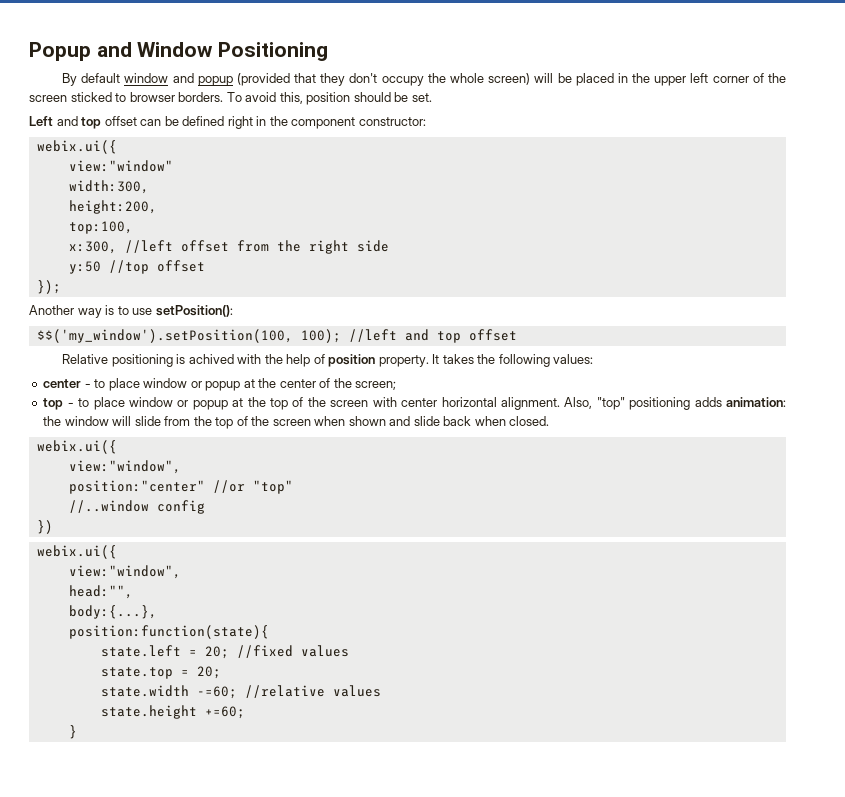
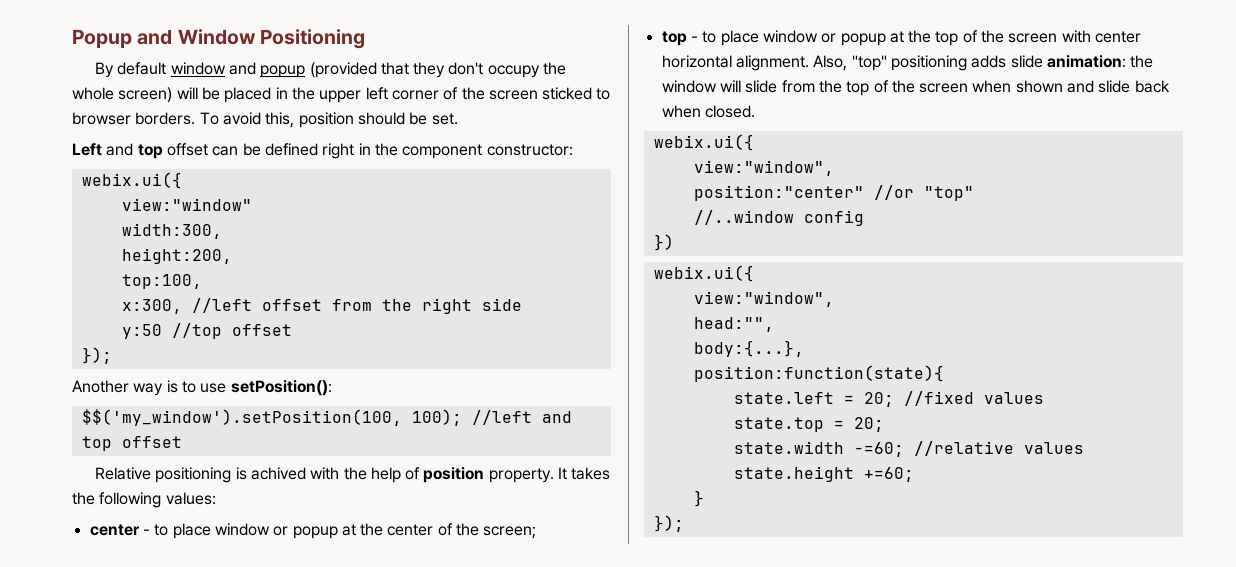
- Also, "top" positioning adds animation: the window will slide from the top of the screen when shown and slide back when closed.
+ Also, "top" positioning adds slide animation: the window will slide from the top of the screen when shown and slide back when closed.
  }
+ });

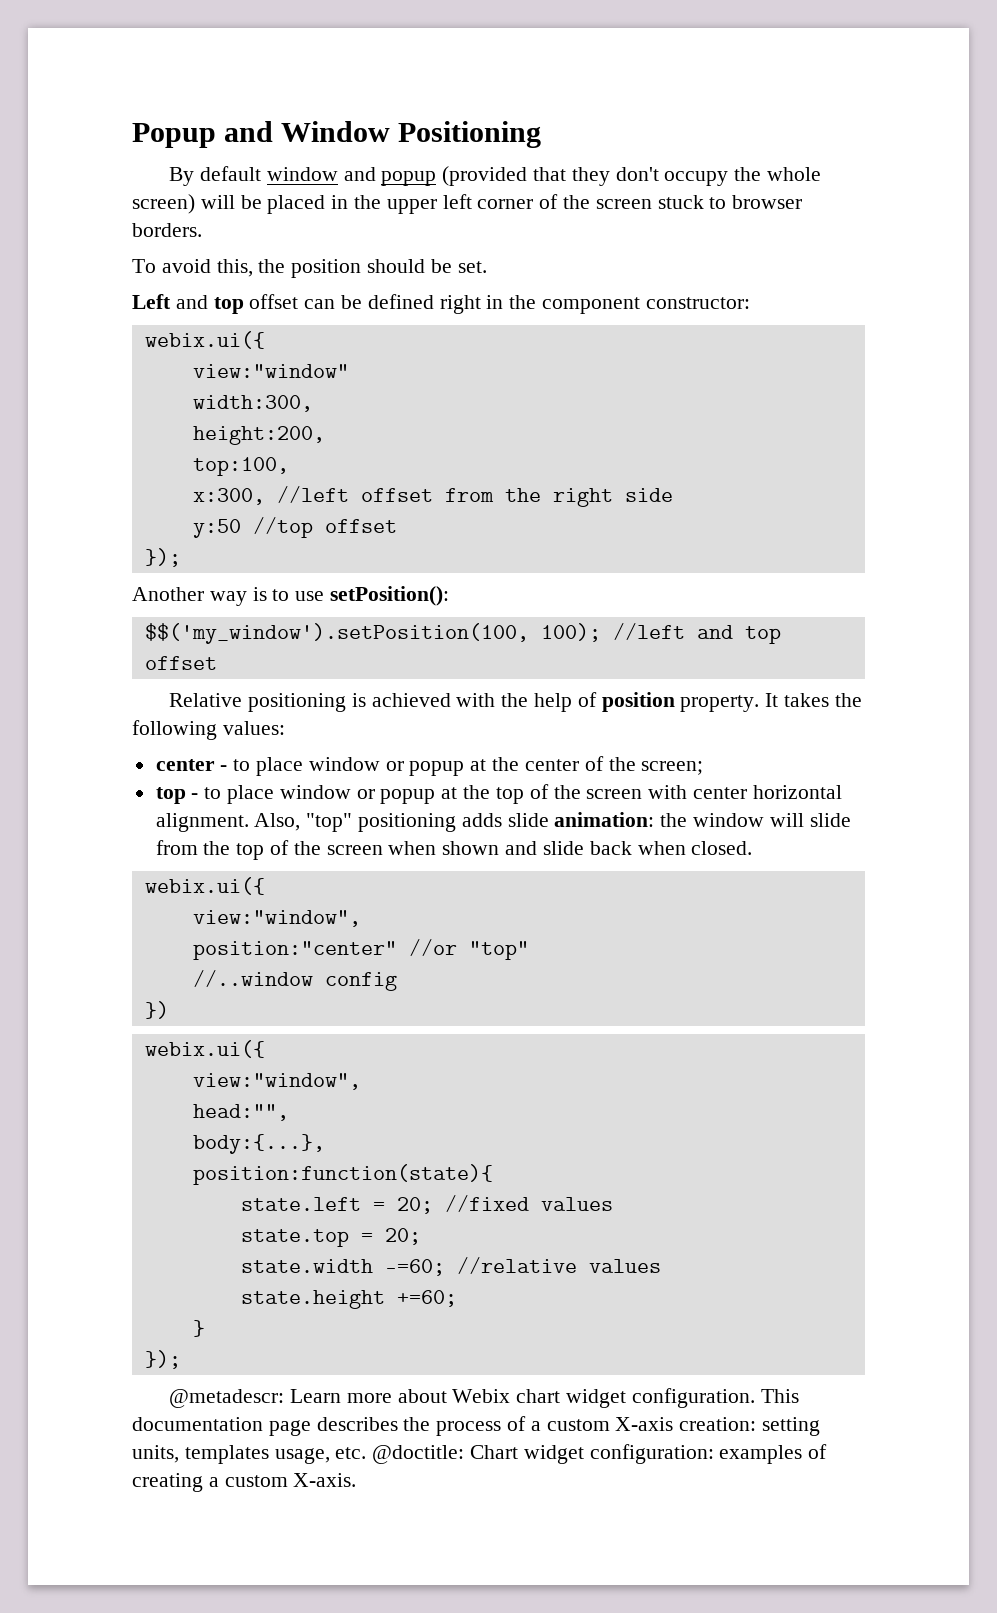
- By default window and popup (provided that they don't occupy the whole screen) will be placed in the upper left corner of the screen sticked to browser borders. To avoid this, position should be set.
+ By default window and popup (provided that they don't occupy the whole screen) will be placed in the upper left corner of the screen stuck to browser borders.
+ To avoid this, the position should be set.
- Relative positioning is achived with the help of position property.
+ Relative positioning is achieved with the help of position property.
+ @metadescr: Learn more about Webix chart widget configuration. This documentation page describes the process of a custom X-axis creation: setting units, templates usage, etc. @doctitle: Chart widget configuration: examples of creating a custom X-axis.

